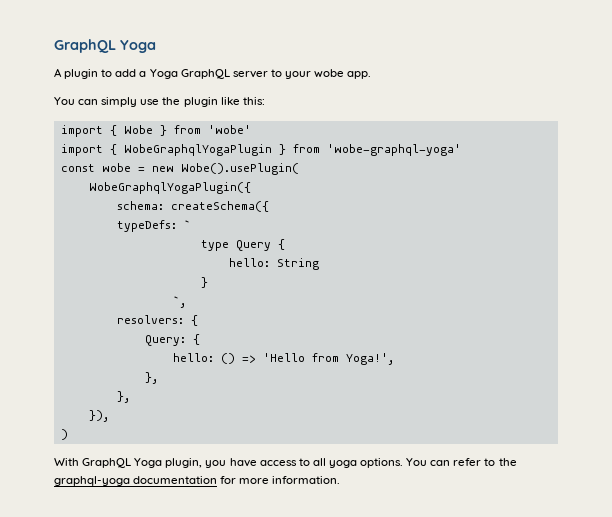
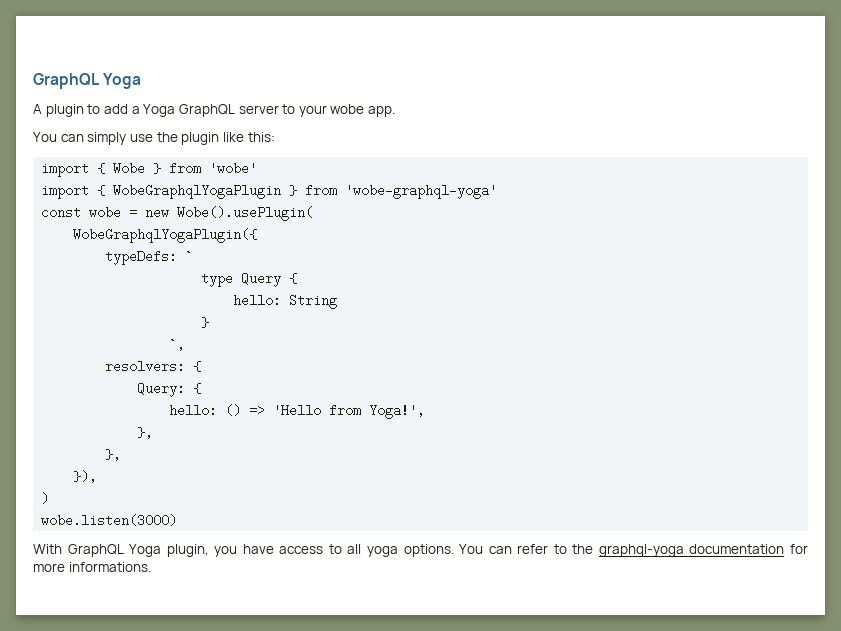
- schema: createSchema({
+ wobe.listen(3000)
- You can refer to the graphql-yoga documentation for more information.
+ You can refer to the graphql-yoga documentation for more informations.

